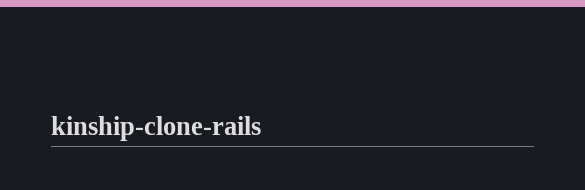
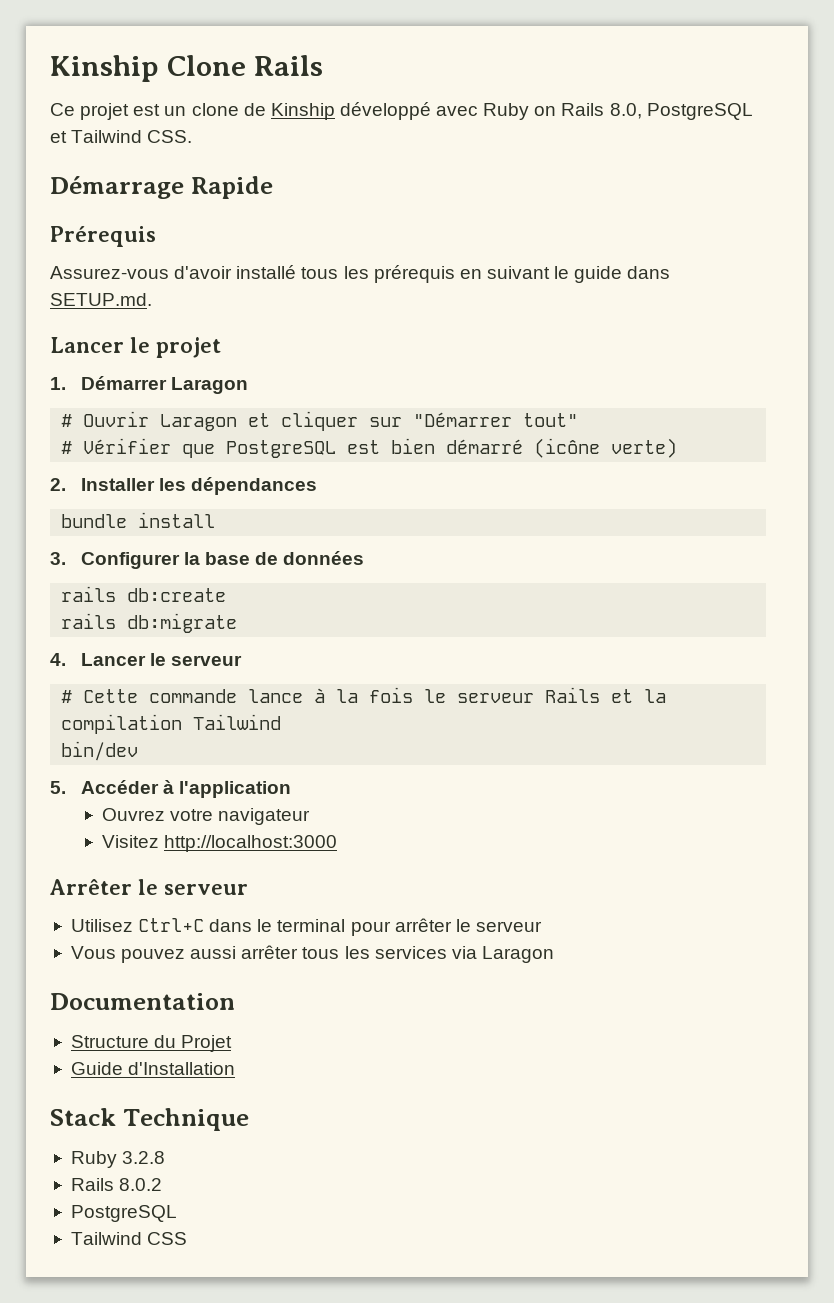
- kinship-clone-rails
+ Kinship Clone Rails
+ Ce projet est un clone de Kinship développé avec Ruby on Rails 8.0, PostgreSQL et Tailwind CSS.
+ Démarrage Rapide
+ Prérequis
+ Assurez-vous d'avoir installé tous les prérequis en suivant le guide dans SETUP.md.
+ Lancer le projet
+ 1. Démarrer Laragon
+ # Ouvrir Laragon et cliquer sur "Démarrer tout"
+ # Vérifier que PostgreSQL est bien démarré (icône verte)
+ 2. Installer les dépendances
+ bundle install
+ 3. Configurer la base de données
+ rails db:create
+ rails db:migrate
+ 4. Lancer le serveur
+ # Cette commande lance à la fois le serveur Rails et la compilation Tailwind
+ bin/dev
+ 5. Accéder à l'application
+ Ouvrez votre navigateur
+ Visitez http://localhost:3000
+ Arrêter le serveur
+ Utilisez Ctrl+C dans le terminal pour arrêter le serveur
+ Vous pouvez aussi arrêter tous les services via Laragon
+ Documentation
+ Structure du Projet
+ Guide d'Installation
+ Stack Technique
+ Ruby 3.2.8
+ Rails 8.0.2
+ PostgreSQL
+ Tailwind CSS

